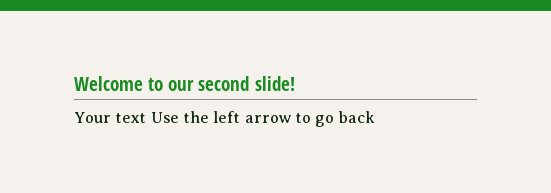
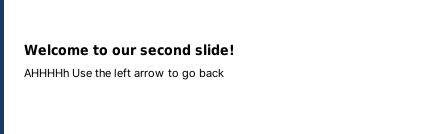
- Your text Use the left arrow to go back
+ AHHHHh Use the left arrow to go back

